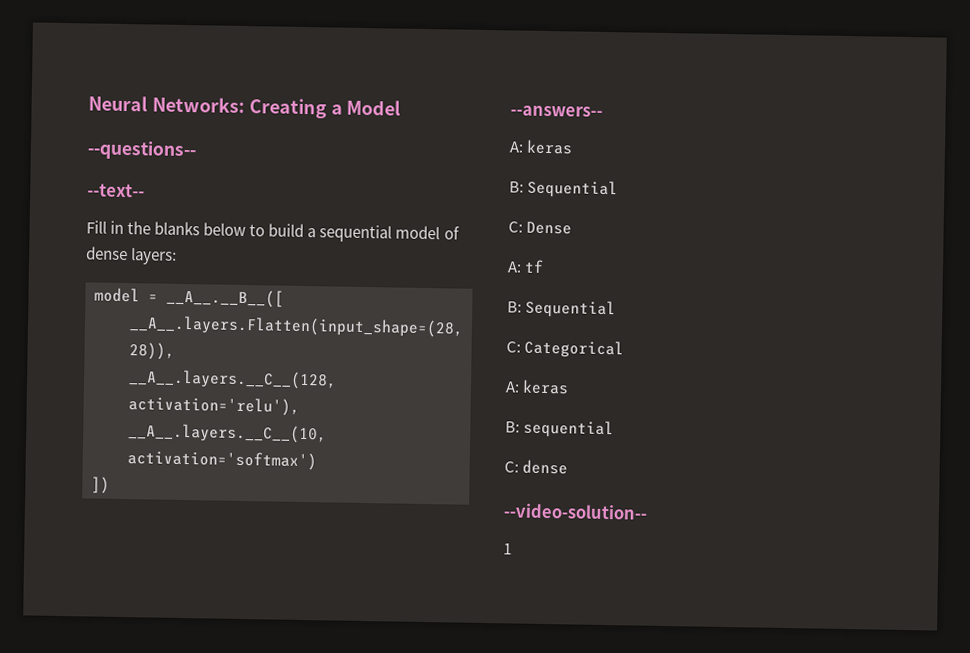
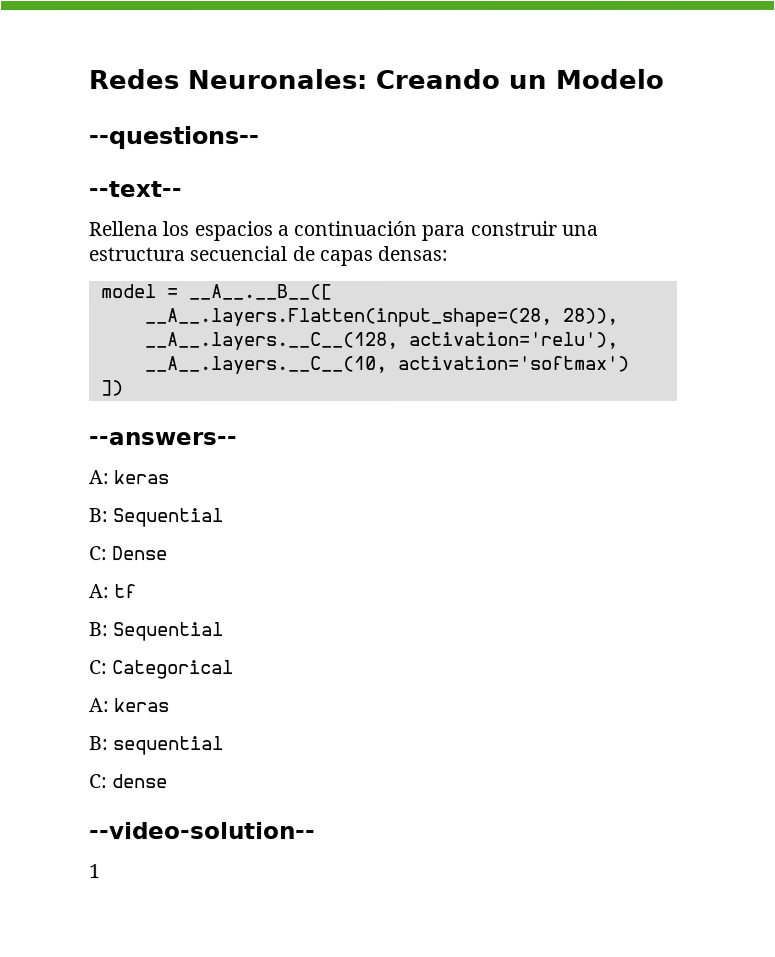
- Neural Networks: Creating a Model
+ Redes Neuronales: Creando un Modelo
  --questions--
  --text--
- Fill in the blanks below to build a sequential model of dense layers:
+ Rellena los espacios a continuación para construir una estructura secuencial de capas densas:

